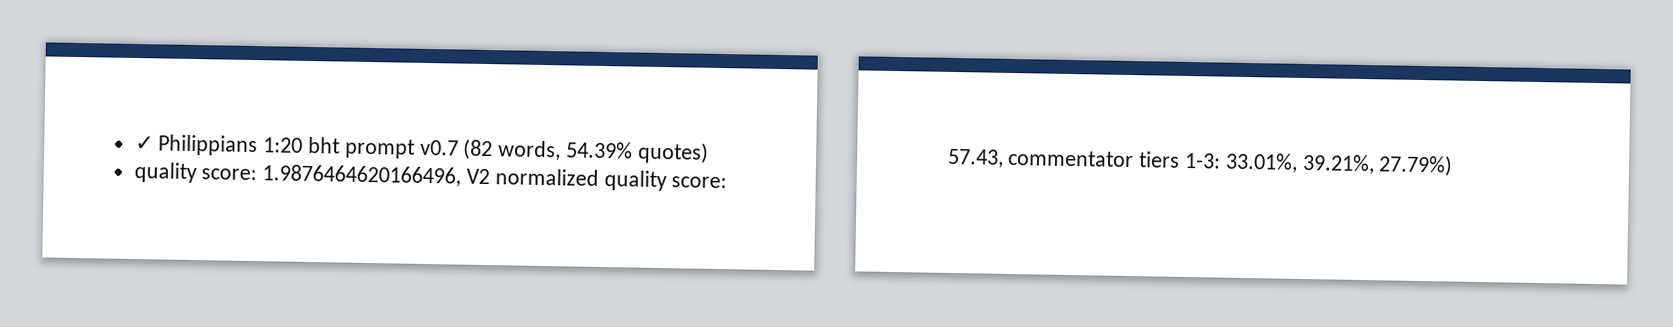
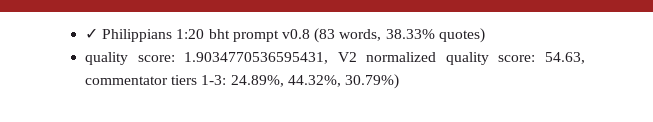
- ✓ Philippians 1:20 bht prompt v0.7 (82 words, 54.39% quotes)
+ ✓ Philippians 1:20 bht prompt v0.8 (83 words, 38.33% quotes)
- quality score: 1.9876464620166496, V2 normalized quality score: 57.43, commentator tiers 1-3: 33.01%, 39.21%, 27.79%)
+ quality score: 1.9034770536595431, V2 normalized quality score: 54.63, commentator tiers 1-3: 24.89%, 44.32%, 30.79%)

